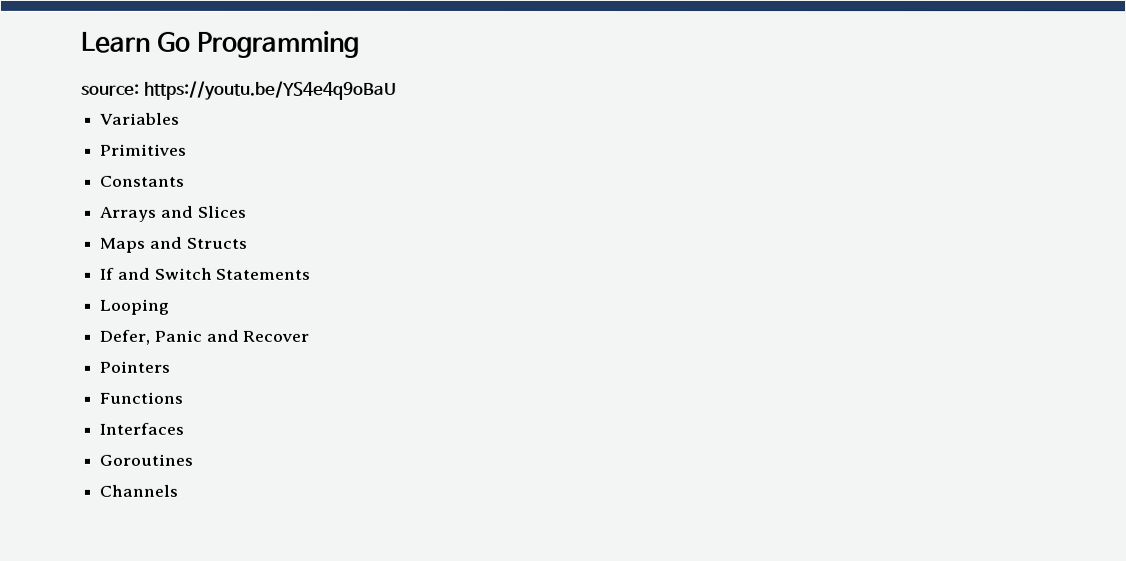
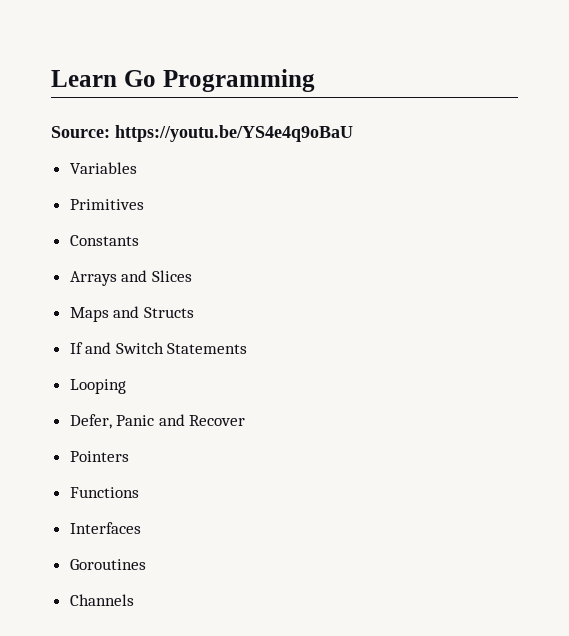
- source: https://youtu.be/YS4e4q9oBaU
+ Source: https://youtu.be/YS4e4q9oBaU

